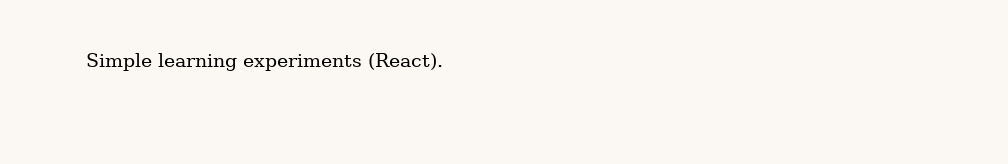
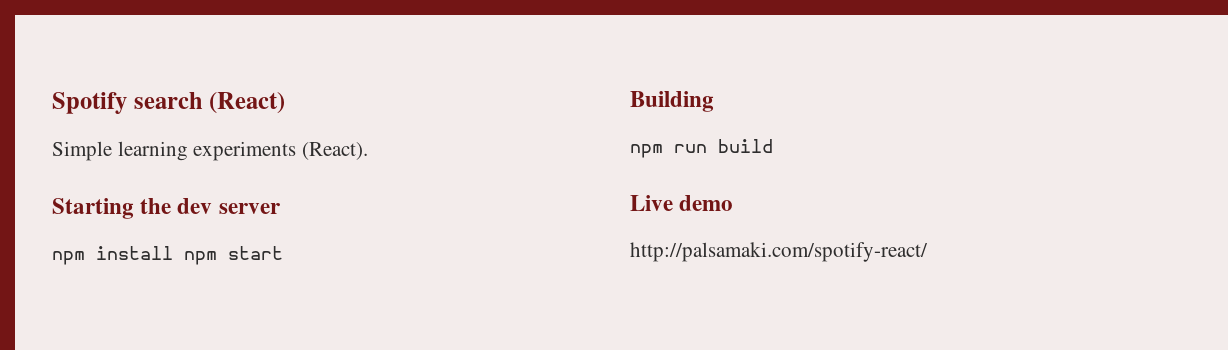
+ Spotify search (React)
+ Starting the dev server
+ npm install npm start
+ Building
+ npm run build
+ Live demo
+ http://palsamaki.com/spotify-react/

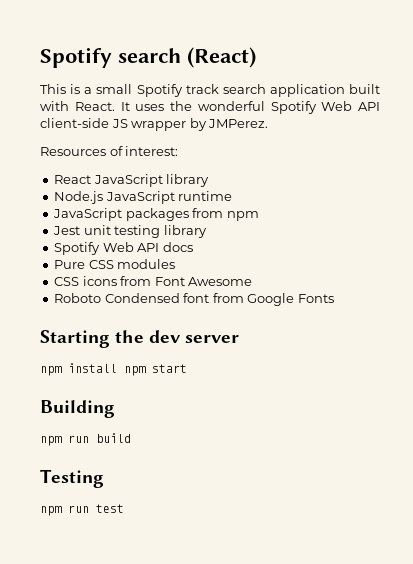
- Simple learning experiments (React).
+ This is a small Spotify track search application built with React. It uses the wonderful Spotify Web API client-side JS wrapper by JMPerez.
+ Resources of interest:
+ React JavaScript library
+ Node.js JavaScript runtime
+ JavaScript packages from npm
+ Jest unit testing library
+ Spotify Web API docs
+ Pure CSS modules
+ CSS icons from Font Awesome
+ Roboto Condensed font from Google Fonts
- Live demo
- http://palsamaki.com/spotify-react/
+ Testing
+ npm run test

